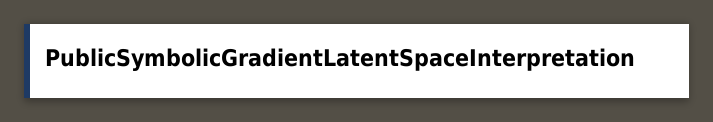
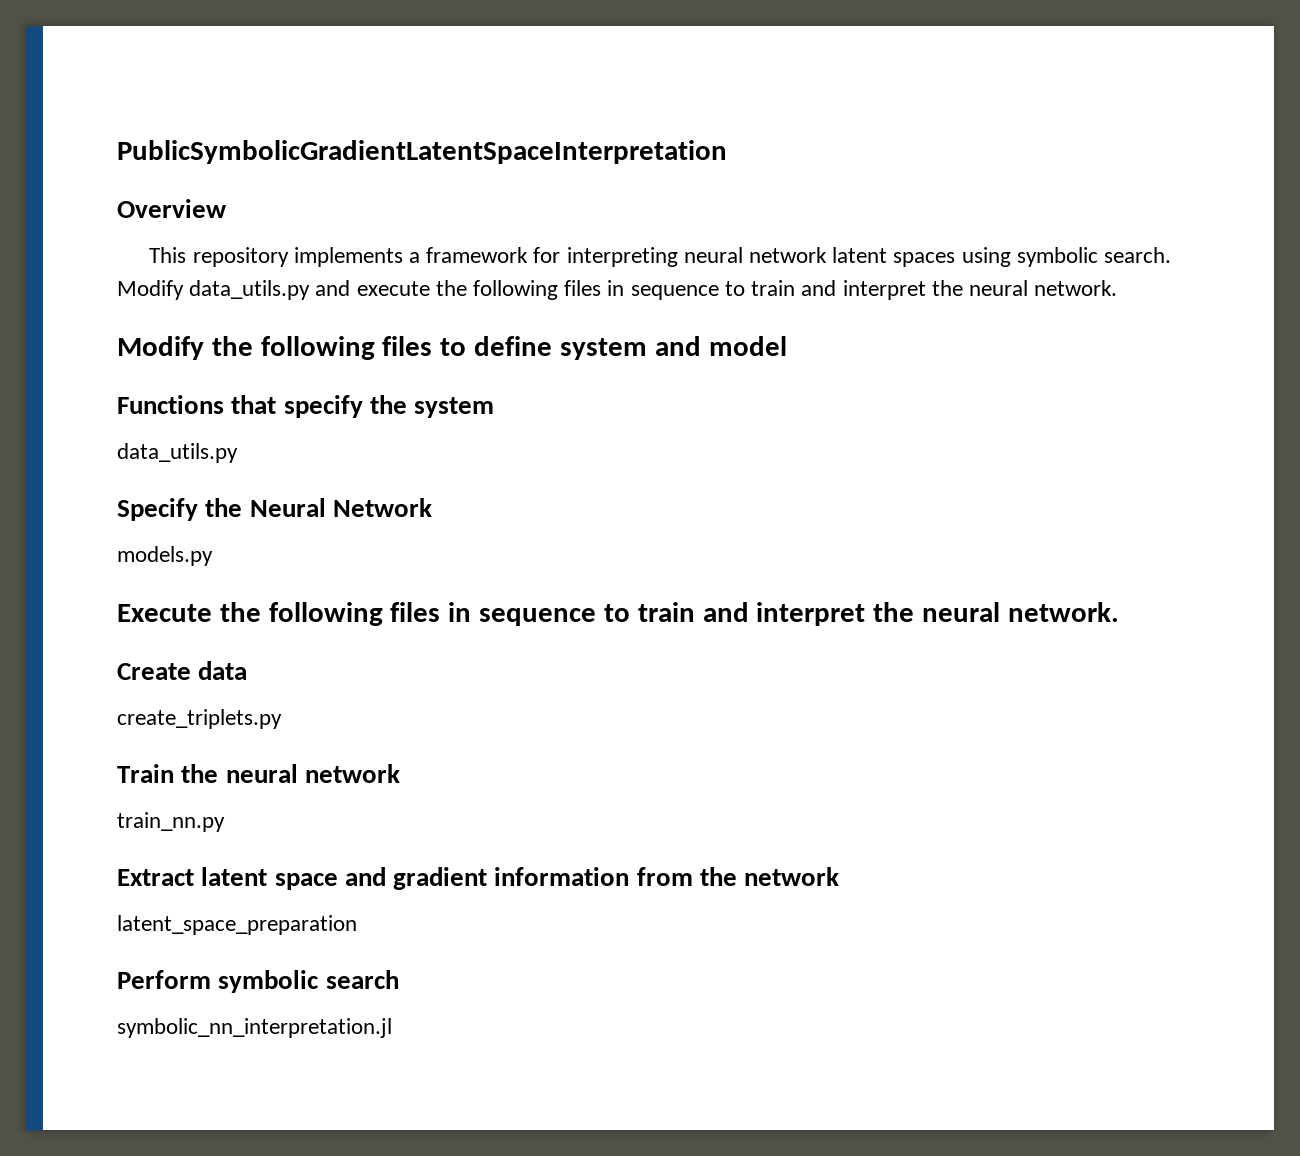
+ Overview
+ This repository implements a framework for interpreting neural network latent spaces using symbolic search. Modify data_utils.py and execute the following files in sequence to train and interpret the neural network.
+ Modify the following files to define system and model
+ Functions that specify the system
+ data_utils.py
+ Specify the Neural Network
+ models.py
+ Execute the following files in sequence to train and interpret the neural network.
+ Create data
+ create_triplets.py
+ Train the neural network
+ train_nn.py
+ Extract latent space and gradient information from the network
+ latent_space_preparation
+ Perform symbolic search
+ symbolic_nn_interpretation.jl

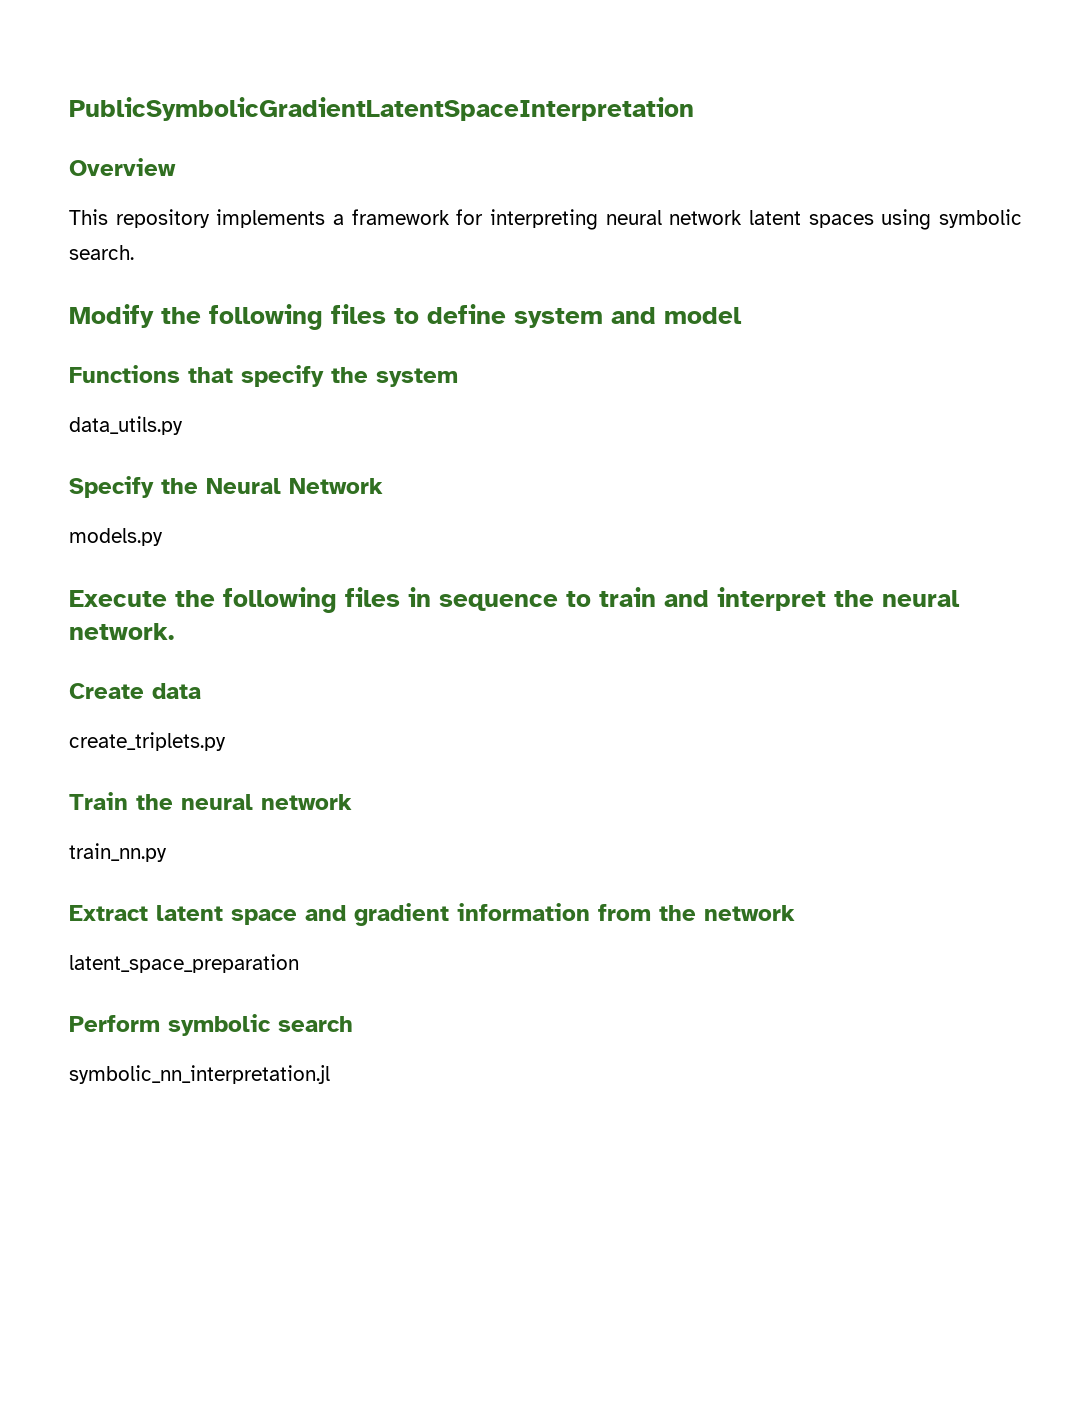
- Modify data_utils.py and execute the following files in sequence to train and interpret the neural network.

